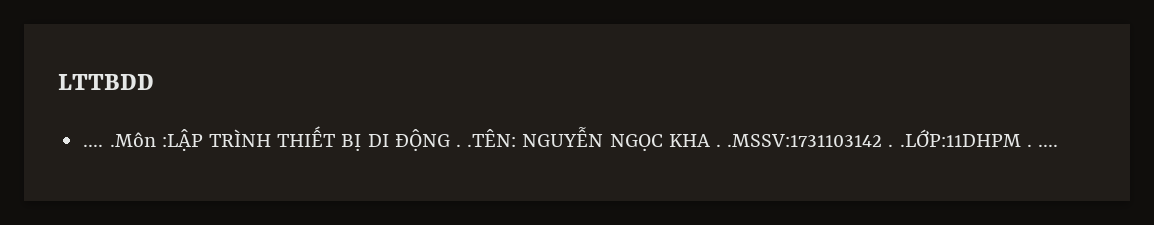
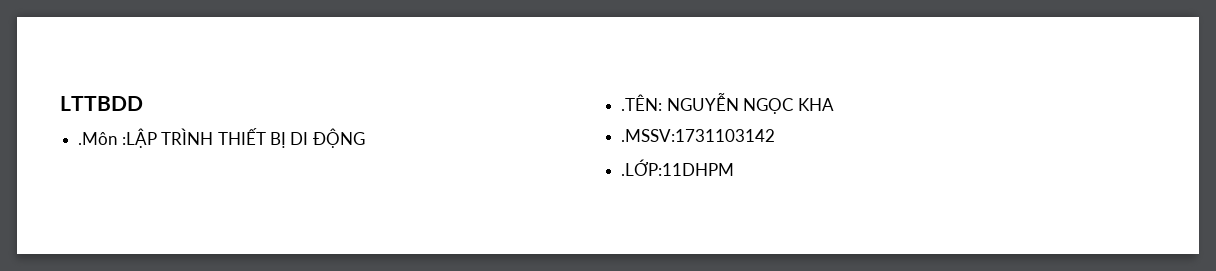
- .... .Môn :LẬP TRÌNH THIẾT BỊ DI ĐỘNG . .TÊN: NGUYỄN NGỌC KHA . .MSSV:1731103142 . .LỚP:11DHPM . ....
+ .Môn :LẬP TRÌNH THIẾT BỊ DI ĐỘNG
+ .TÊN: NGUYỄN NGỌC KHA
+ .MSSV:1731103142
+ .LỚP:11DHPM

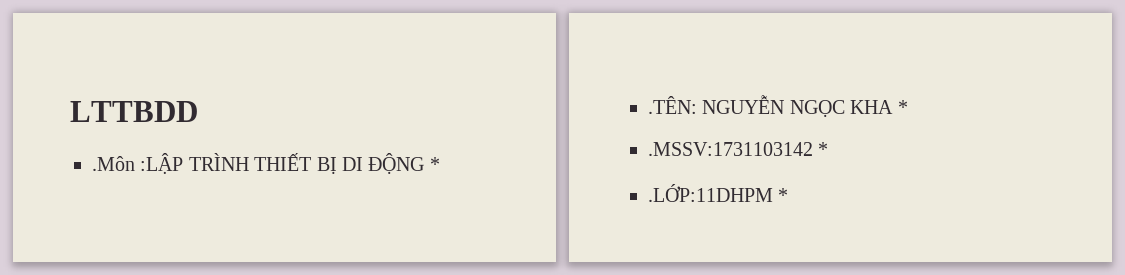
- .Môn :LẬP TRÌNH THIẾT BỊ DI ĐỘNG
+ .Môn :LẬP TRÌNH THIẾT BỊ DI ĐỘNG *
- .TÊN: NGUYỄN NGỌC KHA
+ .TÊN: NGUYỄN NGỌC KHA *
- .MSSV:1731103142
+ .MSSV:1731103142 *
- .LỚP:11DHPM
+ .LỚP:11DHPM *

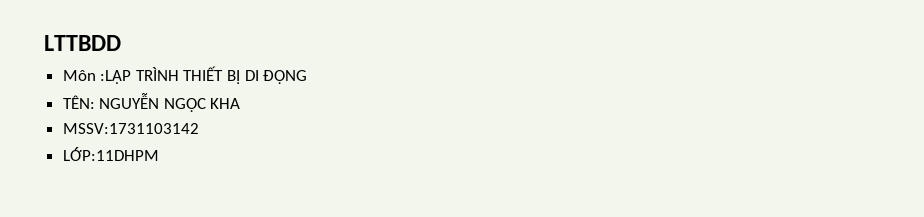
- .Môn :LẬP TRÌNH THIẾT BỊ DI ĐỘNG *
- .TÊN: NGUYỄN NGỌC KHA *
- .MSSV:1731103142 *
- .LỚP:11DHPM *
+ Môn :LẬP TRÌNH THIẾT BỊ DI ĐỘNG
+ TÊN: NGUYỄN NGỌC KHA
+ MSSV:1731103142
+ LỚP:11DHPM

